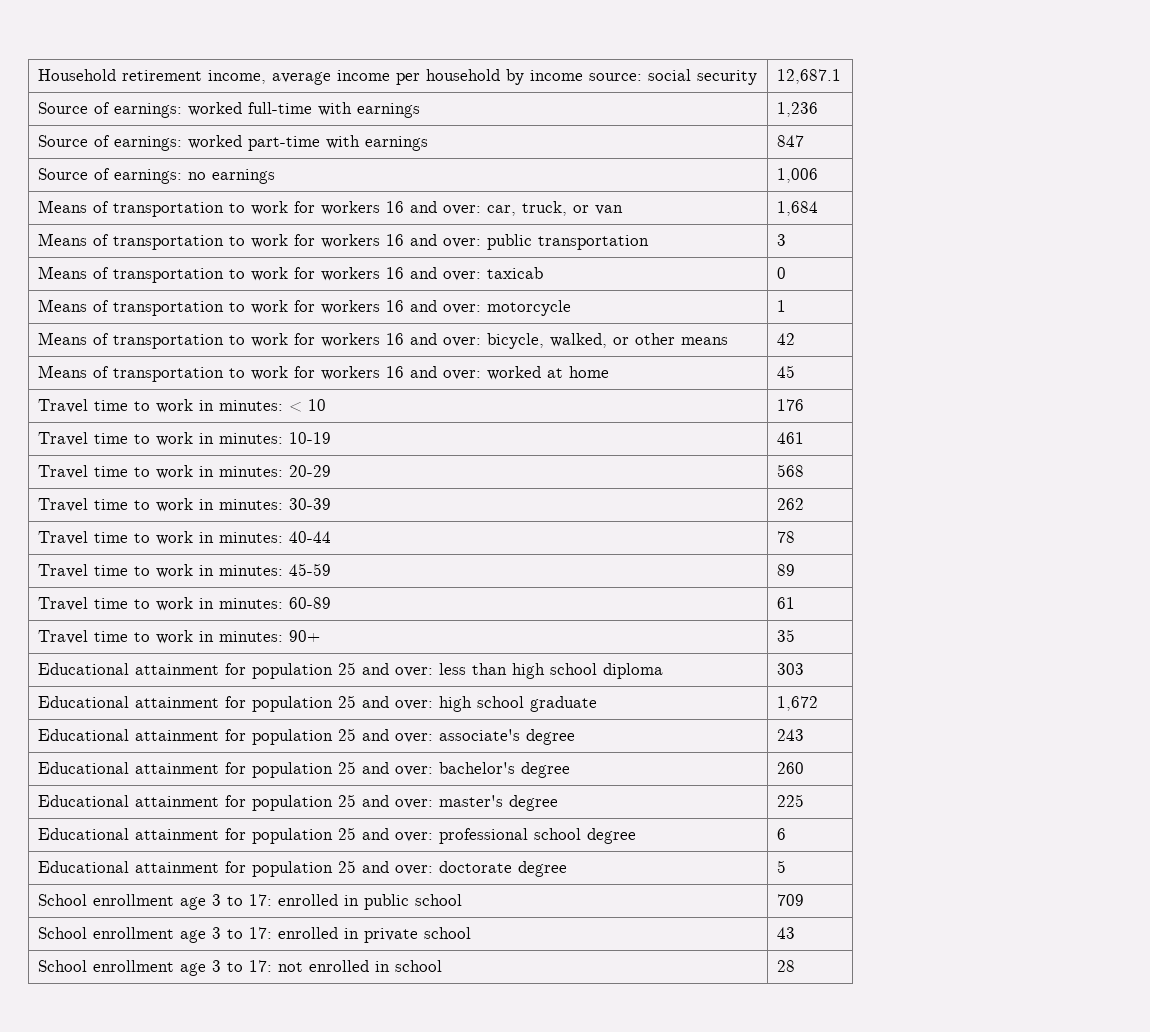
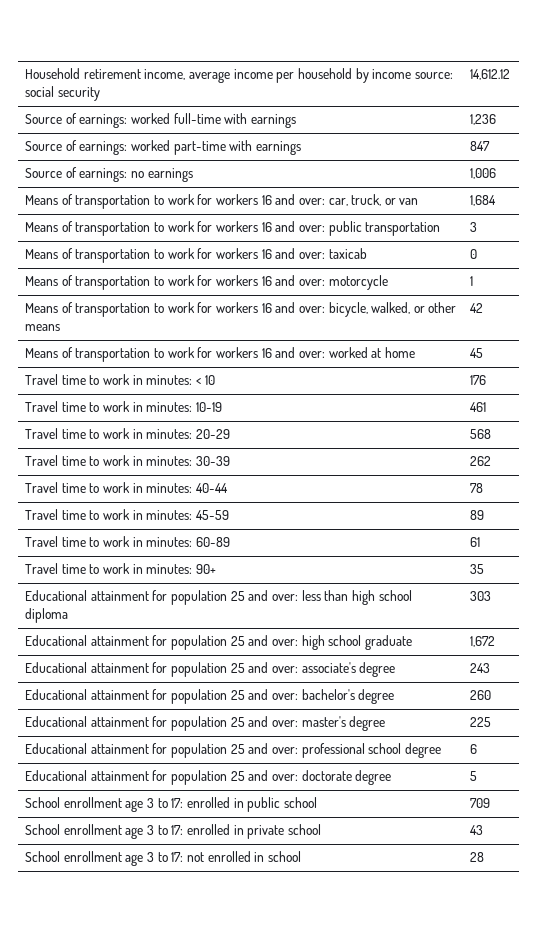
- Household retirement income, average income per household by income source: social security | 12,687.1
+ Household retirement income, average income per household by income source: social security | 14,612.12

